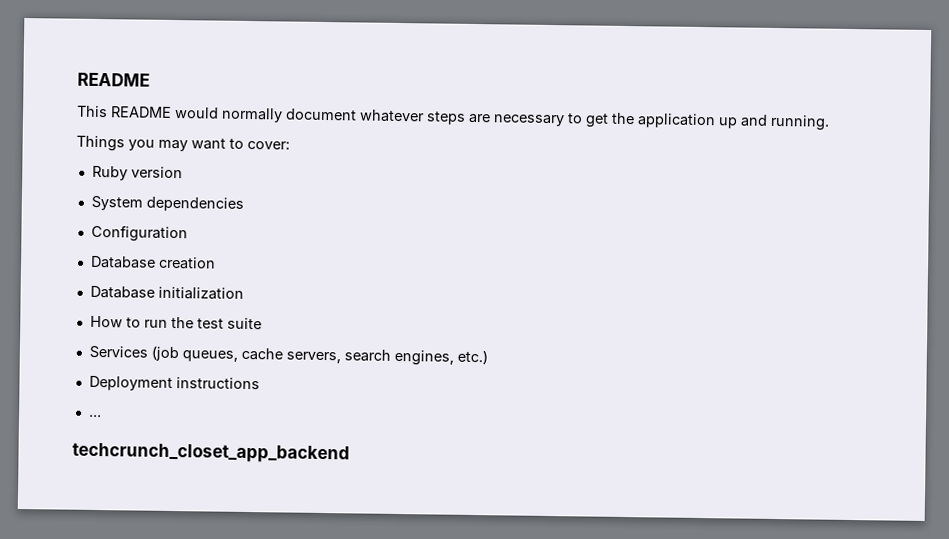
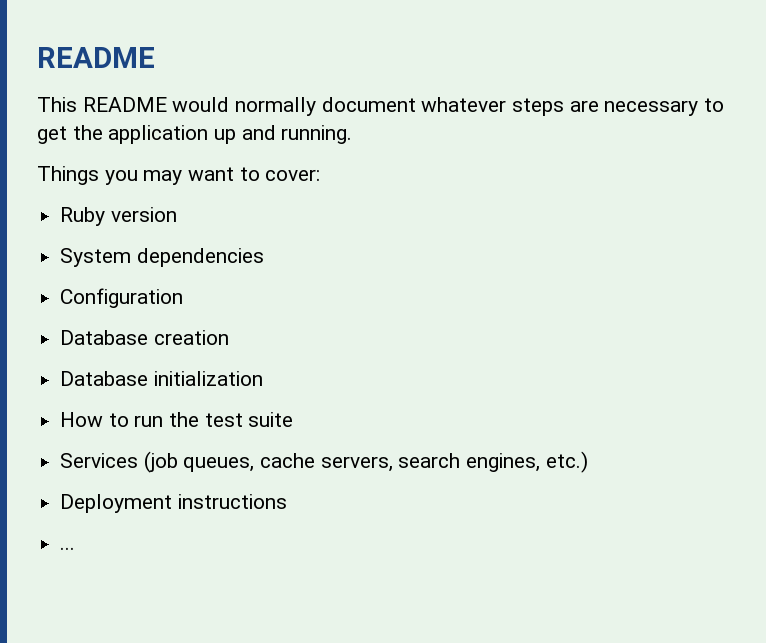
- techcrunch_closet_app_backend

